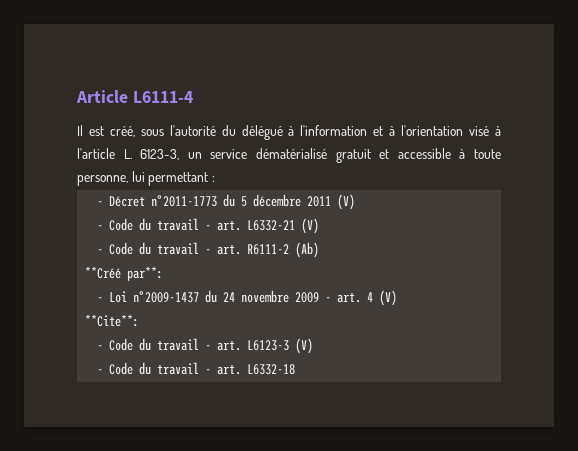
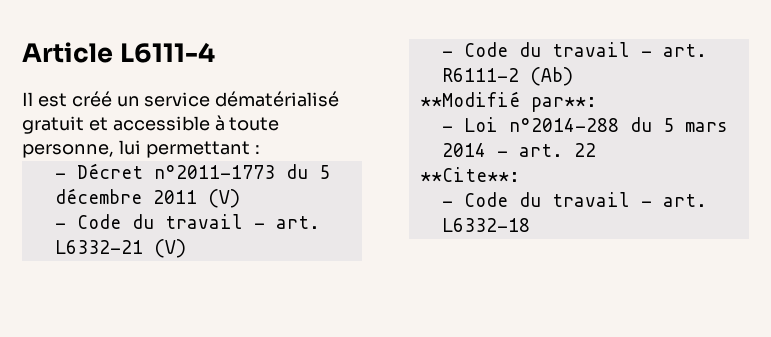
- Il est créé, sous l'autorité du délégué à l'information et à l'orientation visé à l'article L. 6123-3, un service dématérialisé gratuit et accessible à toute personne, lui permettant :
+ Il est créé un service dématérialisé gratuit et accessible à toute personne, lui permettant :
- **Créé par**:
+ **Modifié par**:
- - Loi n°2009-1437 du 24 novembre 2009 - art. 4 (V)
+ - Loi n°2014-288 du 5 mars 2014 - art. 22
  **Cite**:
- - Code du travail - art. L6123-3 (V)

